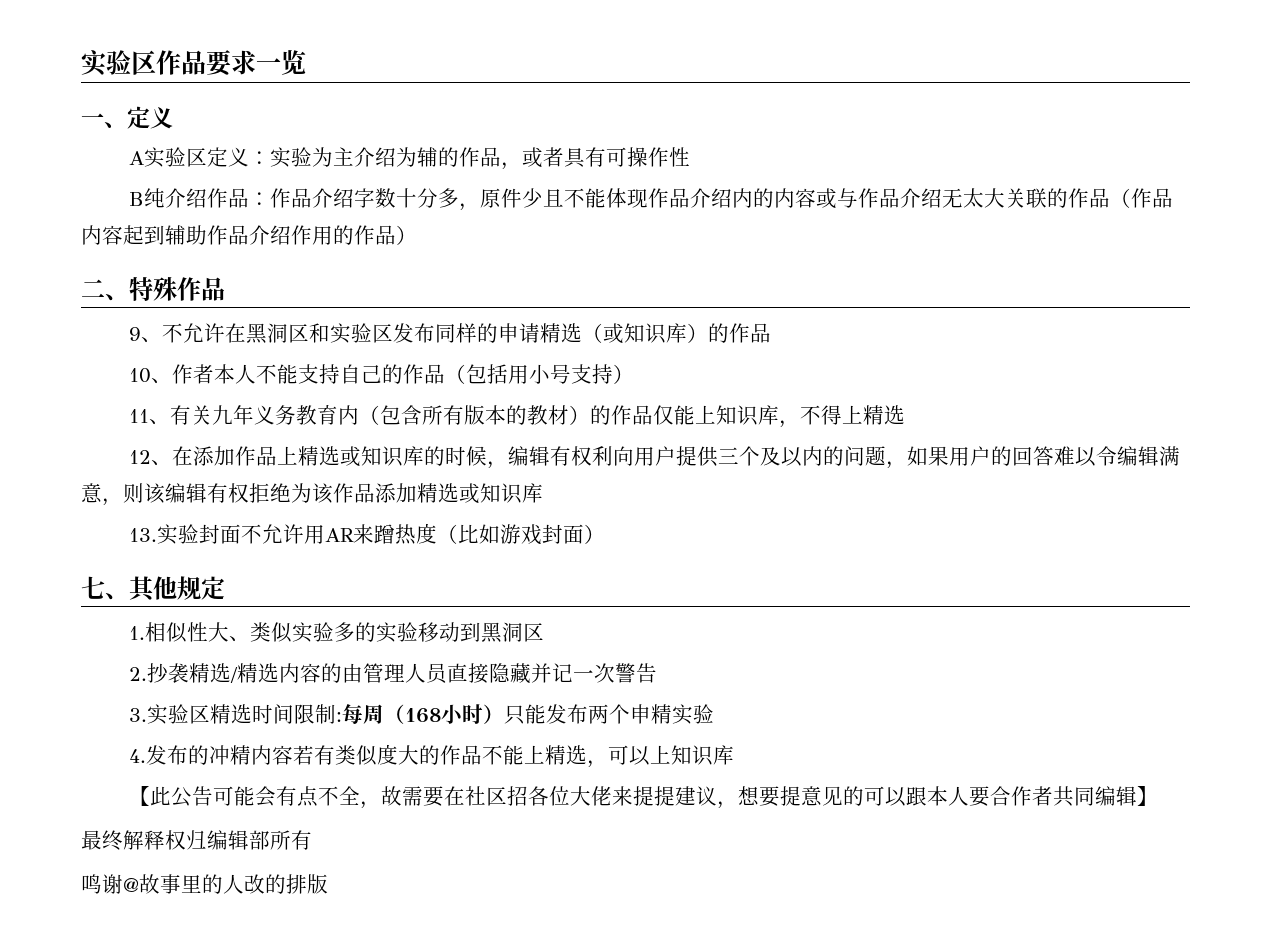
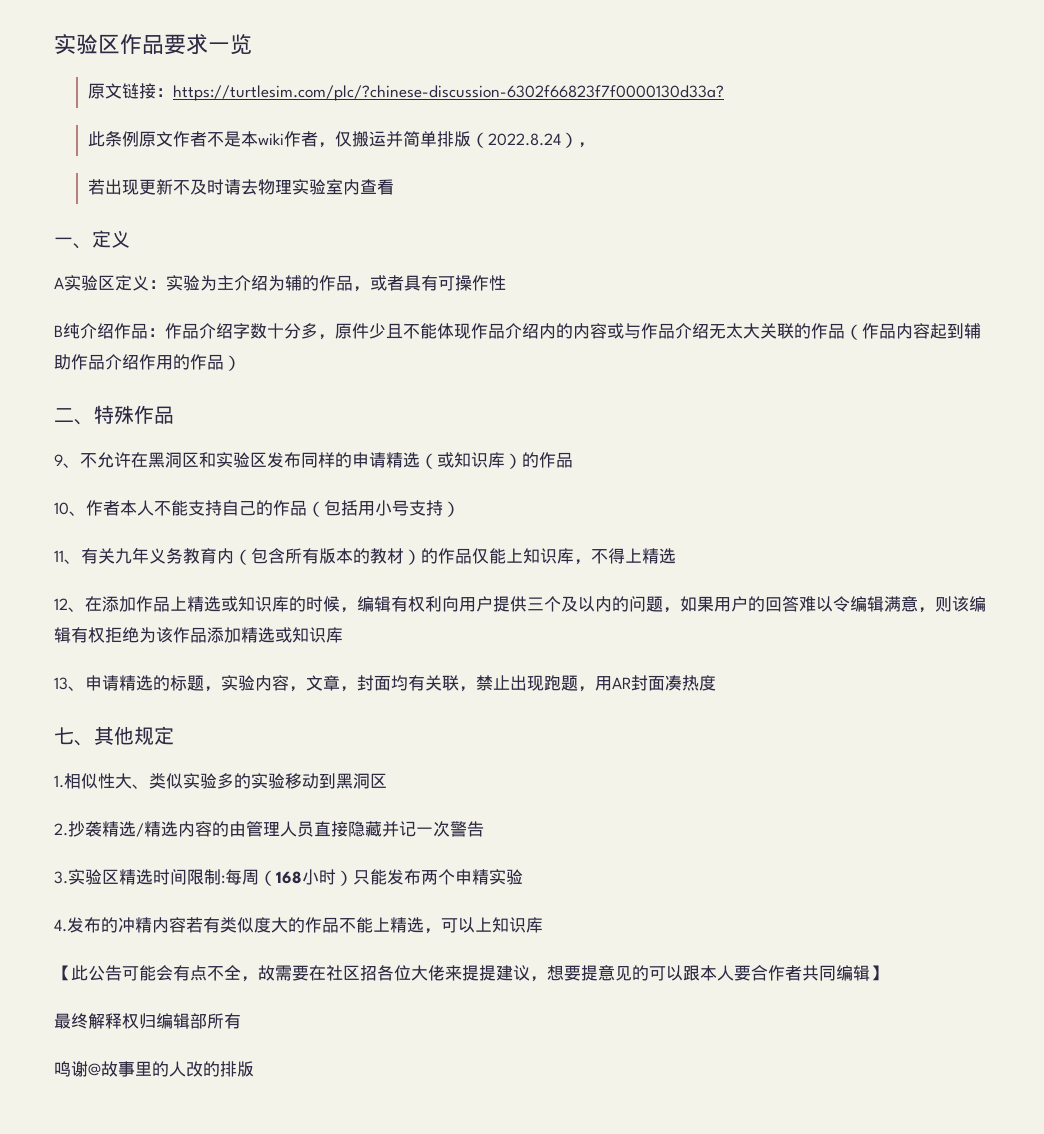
+ 原文链接：https://turtlesim.com/plc/?chinese-discussion-6302f66823f7f0000130d33a?
+ 此条例原文作者不是本wiki作者，仅搬运并简单排版（2022.8.24），
+ 若出现更新不及时请去物理实验室内查看
- 13.实验封面不允许用AR来蹭热度（比如游戏封面）
+ 13、申请精选的标题，实验内容，文章，封面均有关联，禁止出现跑题，用AR封面凑热度

